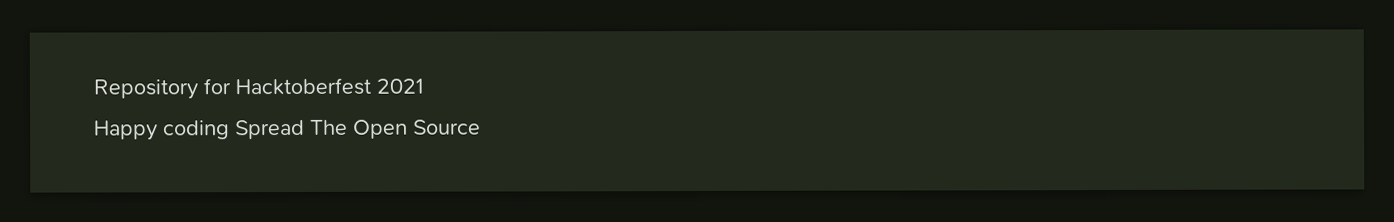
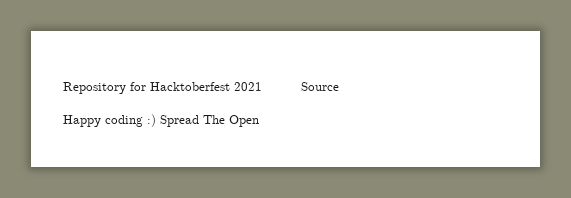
- Happy coding Spread The Open Source
+ Happy coding :) Spread The Open Source

